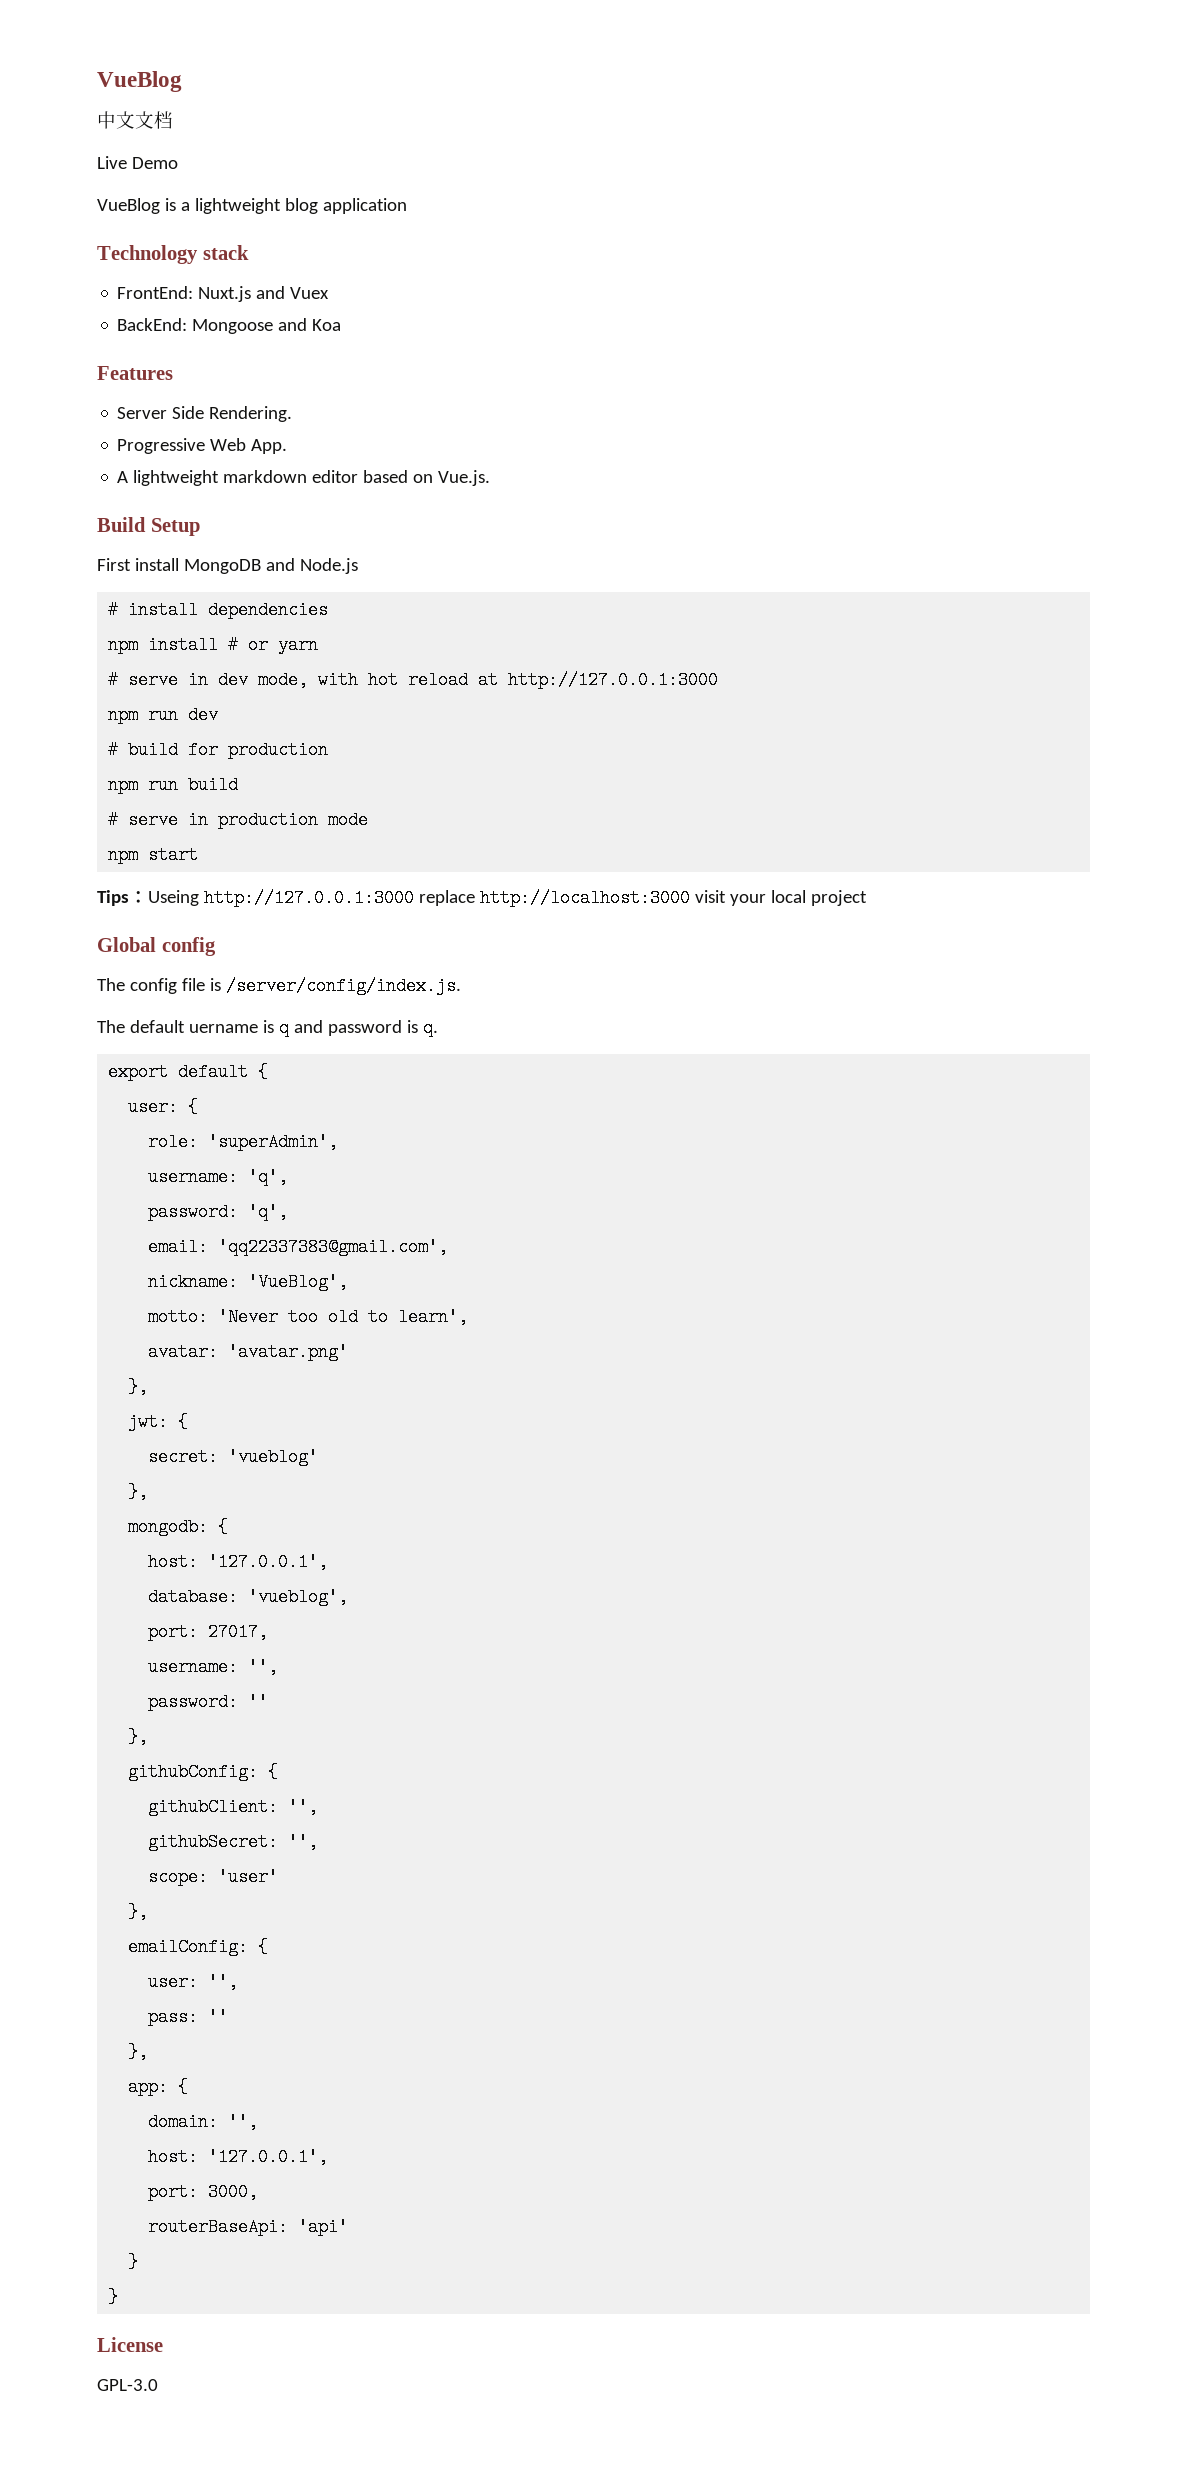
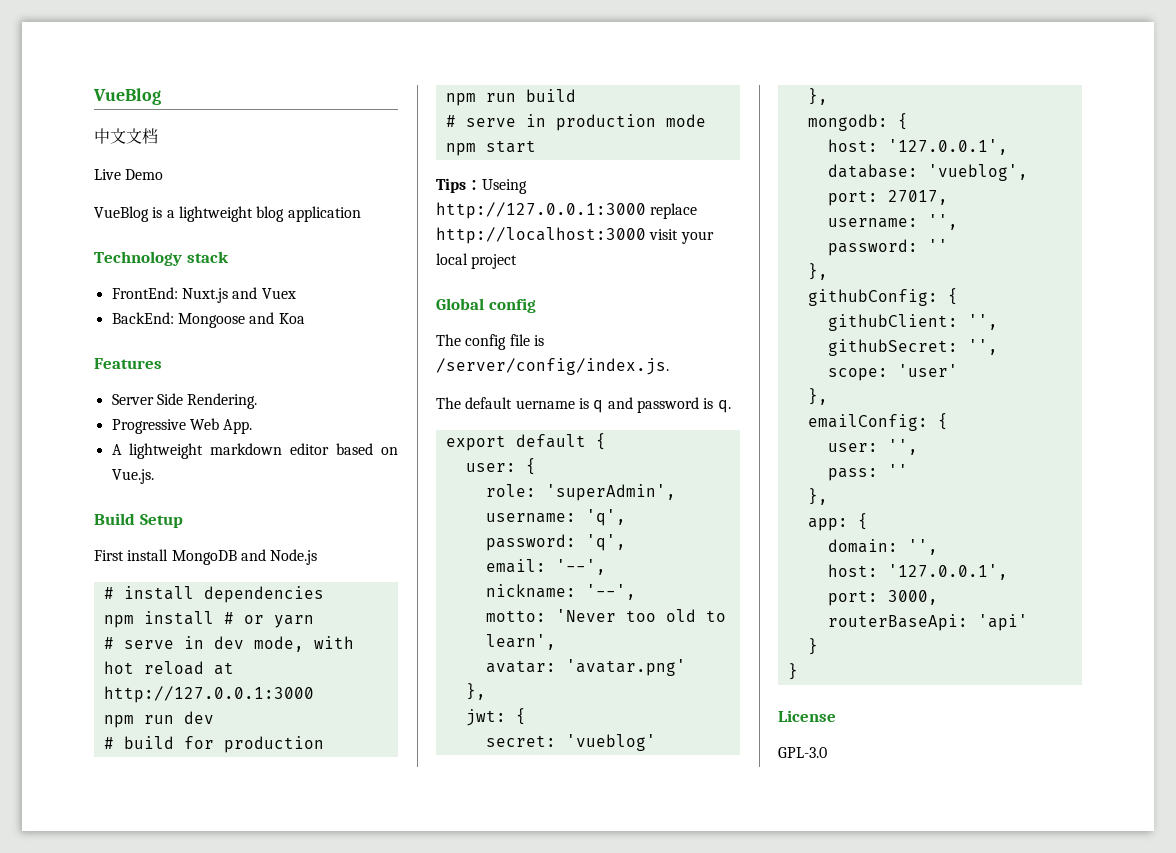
- email: 'qq22337383@gmail.com',
+ email: '--',
- nickname: 'VueBlog',
+ nickname: '--',

